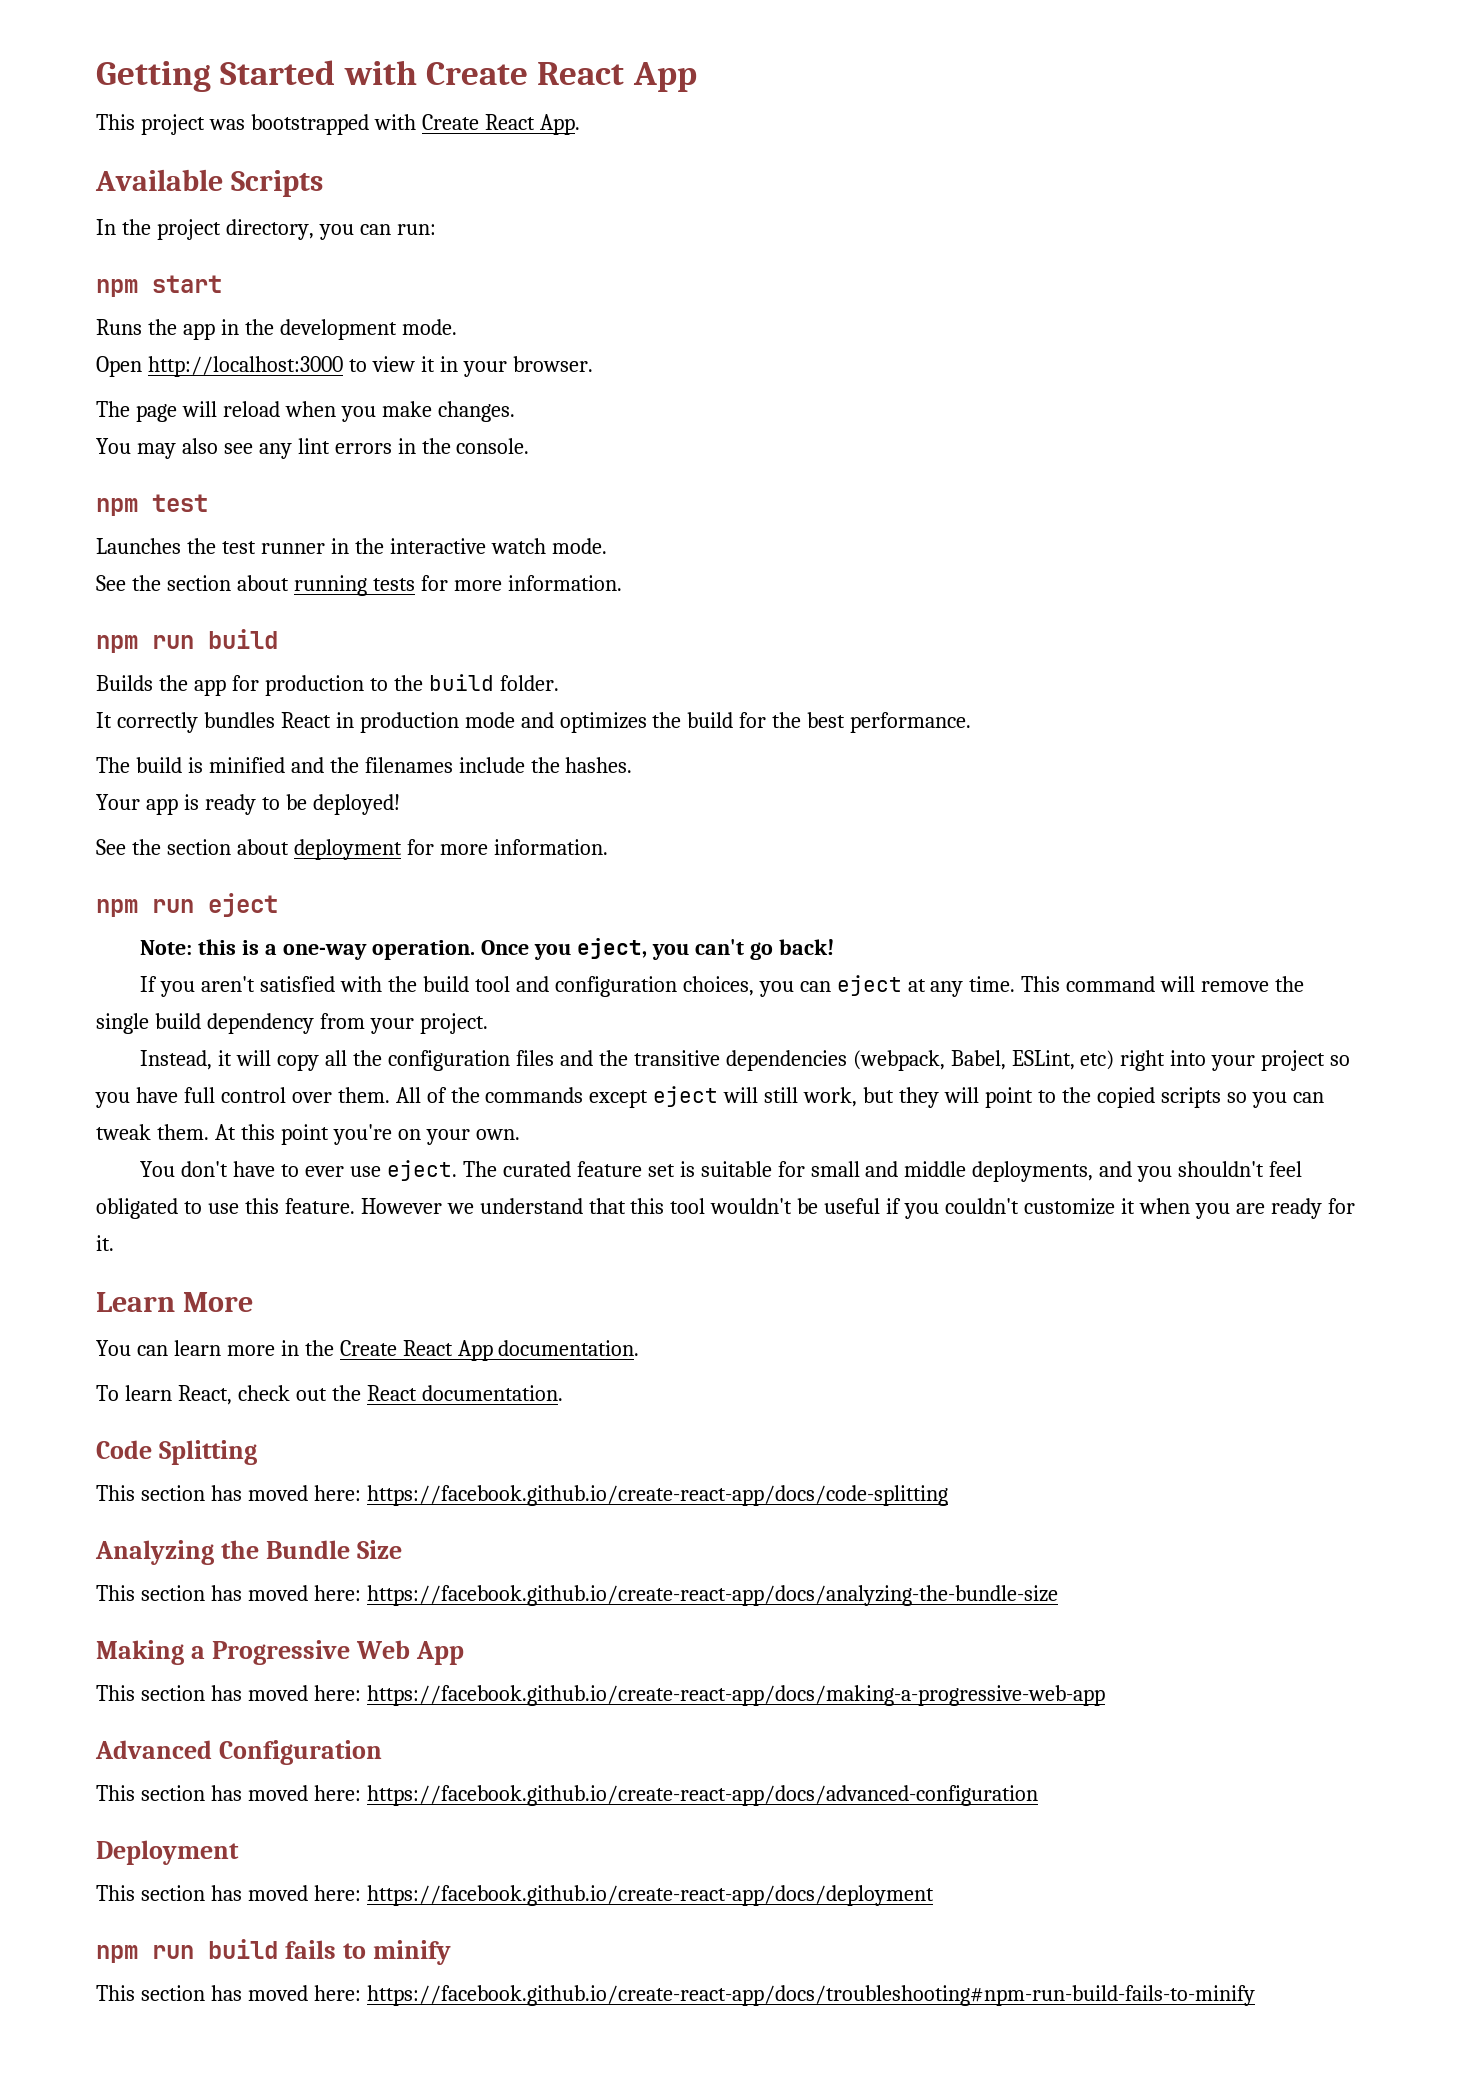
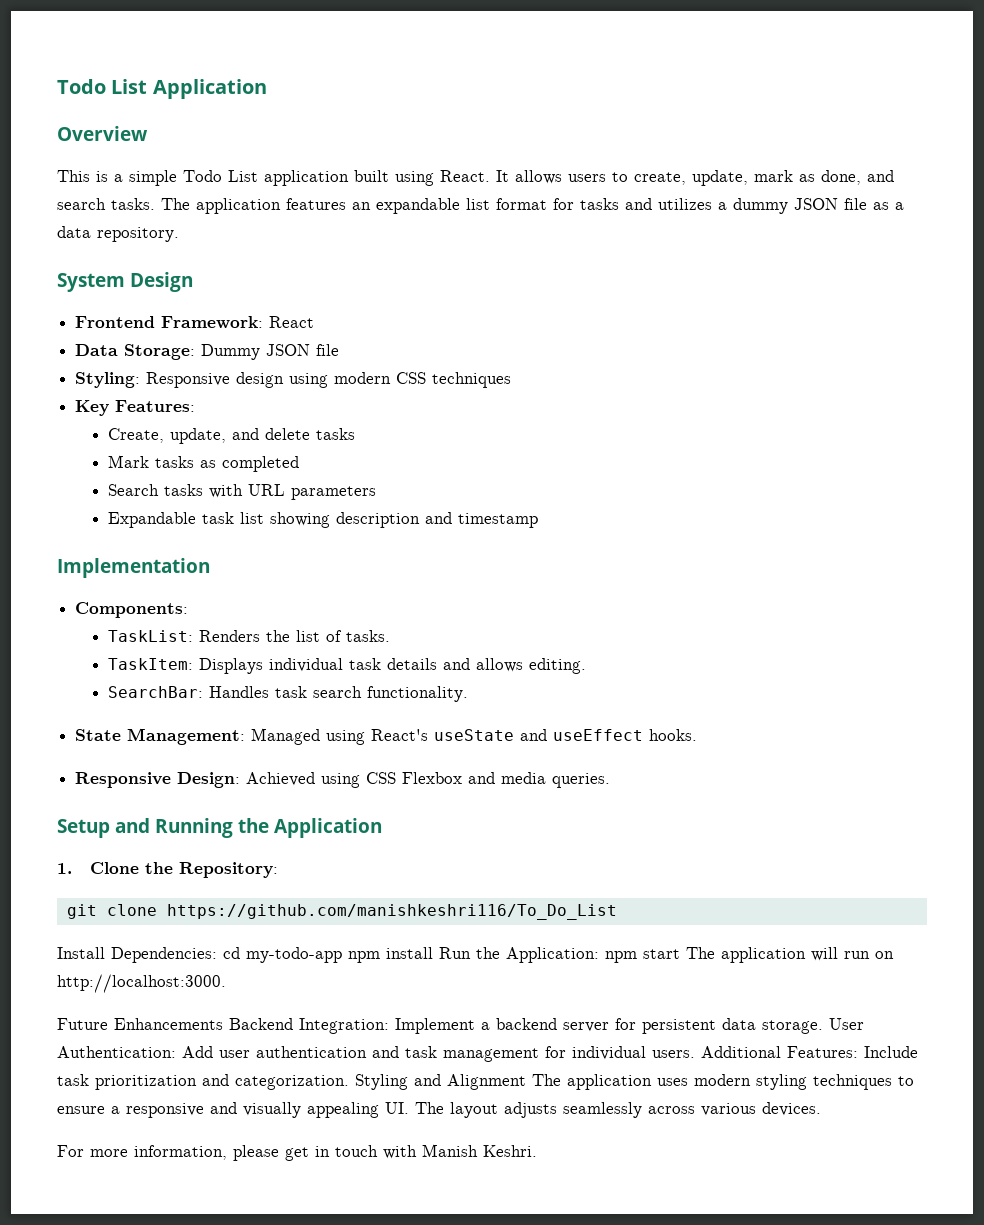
- Getting Started with Create React App
- This project was bootstrapped with Create React App.
- Available Scripts
- In the project directory, you can run:
- npm start
- Runs the app in the development mode.
- Open http://localhost:3000 to view it in your browser.
- The page will reload when you make changes.
- You may also see any lint errors in the console.
- npm test
- Launches the test runner in the interactive watch mode.
- See the section about running tests for more information.
- npm run build
- Builds the app for production to the build folder.
- It correctly bundles React in production mode and optimizes the build for the best performance.
- The build is minified and the filenames include the hashes.
- Your app is ready to be deployed!
- See the section about deployment for more information.
- npm run eject
- Note: this is a one-way operation. Once you eject, you can't go back!
- If you aren't satisfied with the build tool and configuration choices, you can eject at any time. This command will remove the single build dependency from your project.
- Instead, it will copy all the configuration files and the transitive dependencies (webpack, Babel, ESLint, etc) right into your project so you have full control over them. All of the commands except eject will still work, but they will point to the copied scripts so you can tweak them. At this point you're on your own.
- You don't have to ever use eject. The curated feature set is suitable for small and middle deployments, and you shouldn't feel obligated to use this feature. However we understand that this tool wouldn't be useful if you couldn't customize it when you are ready for it.
- Learn More
- You can learn more in the Create React App documentation.
- To learn React, check out the React documentation.
- Code Splitting
- This section has moved here: https://facebook.github.io/create-react-app/docs/code-splitting
- Analyzing the Bundle Size
- This section has moved here: https://facebook.github.io/create-react-app/docs/analyzing-the-bundle-size
- Making a Progressive Web App
- This section has moved here: https://facebook.github.io/create-react-app/docs/making-a-progressive-web-app
- Advanced Configuration
- This section has moved here: https://facebook.github.io/create-react-app/docs/advanced-configuration
- Deployment
- This section has moved here: https://facebook.github.io/create-react-app/docs/deployment
- npm run build fails to minify
- This section has moved here: https://facebook.github.io/create-react-app/docs/troubleshooting#npm-run-build-fails-to-minify
+ Todo List Application
+ Overview
+ This is a simple Todo List application built using React. It allows users to create, update, mark as done, and search tasks. The application features an expandable list format for tasks and utilizes a dummy JSON file as a data repository.
+ System Design
+ Frontend Framework: React
+ Data Storage: Dummy JSON file
+ Styling: Responsive design using modern CSS techniques
+ Key Features:
+ Create, update, and delete tasks
+ Mark tasks as completed
+ Search tasks with URL parameters
+ Expandable task list showing description and timestamp
+ Implementation
+ Components:
+ TaskList: Renders the list of tasks.
+ TaskItem: Displays individual task details and allows editing.
+ SearchBar: Handles task search functionality.
+ State Management: Managed using React's useState and useEffect hooks.
+ Responsive Design: Achieved using CSS Flexbox and media queries.
+ Setup and Running the Application
+ 1. Clone the Repository:
+ git clone https://github.com/manishkeshri116/To_Do_List
+ Install Dependencies: cd my-todo-app npm install Run the Application: npm start The application will run on http://localhost:3000.
+ Future Enhancements Backend Integration: Implement a backend server for persistent data storage. User Authentication: Add user authentication and task management for individual users. Additional Features: Include task prioritization and categorization. Styling and Alignment The application uses modern styling techniques to ensure a responsive and visually appealing UI. The layout adjusts seamlessly across various devices.
+ For more information, please get in touch with Manish Keshri.

